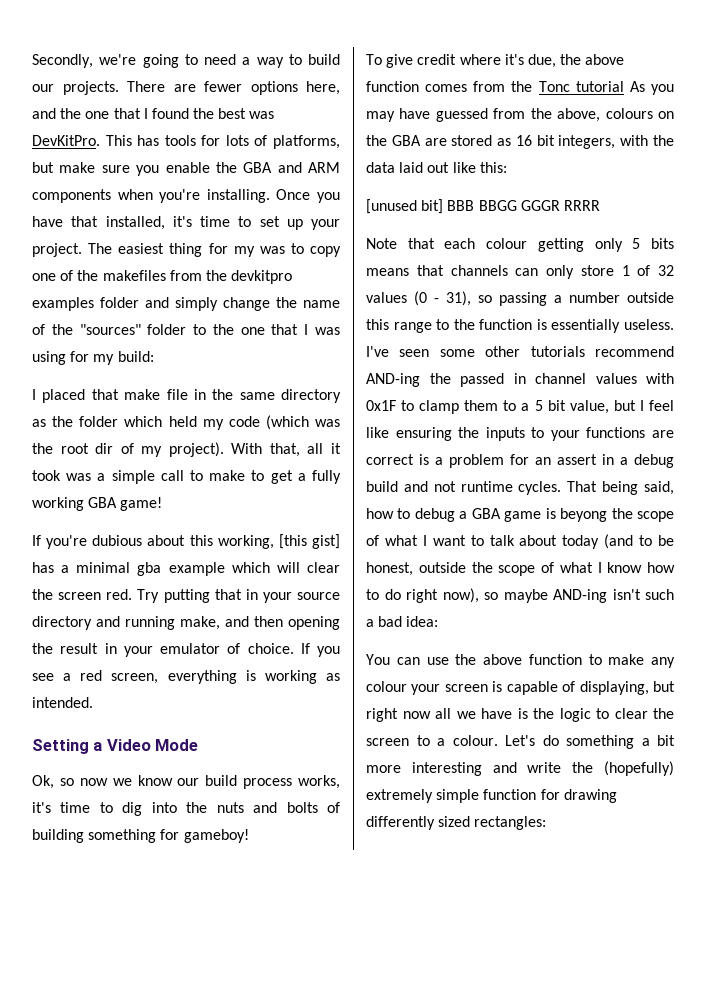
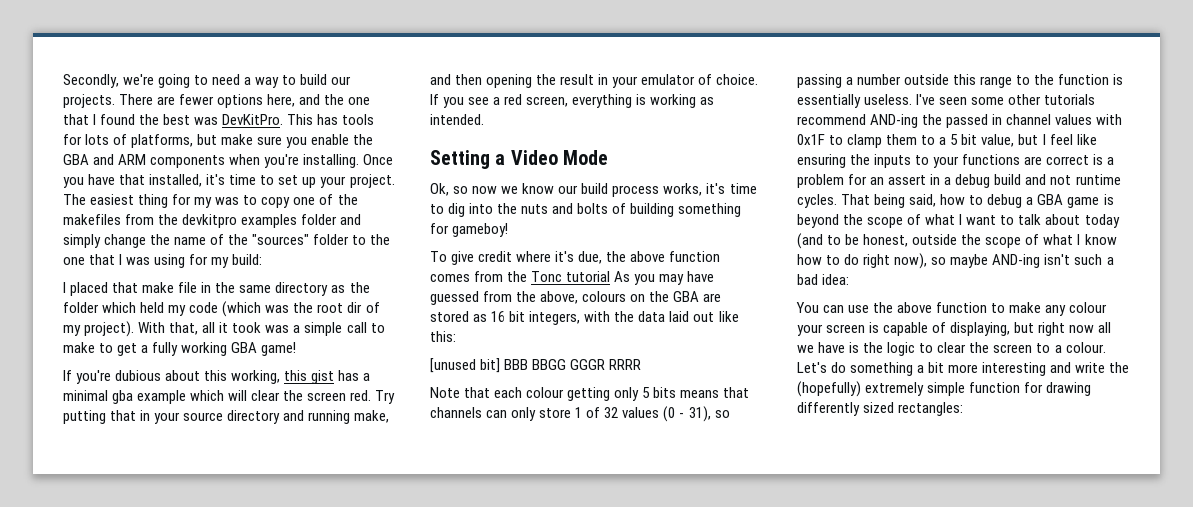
- If you're dubious about this working, [this gist] has a minimal gba example which will clear the screen red.
+ If you're dubious about this working, this gist has a minimal gba example which will clear the screen red.
- That being said, how to debug a GBA game is beyong the scope of what I want to talk about today (and to be honest, outside the scope of what I know how to do right now), so maybe AND-ing isn't such a bad idea:
+ That being said, how to debug a GBA game is beyond the scope of what I want to talk about today (and to be honest, outside the scope of what I know how to do right now), so maybe AND-ing isn't such a bad idea:

